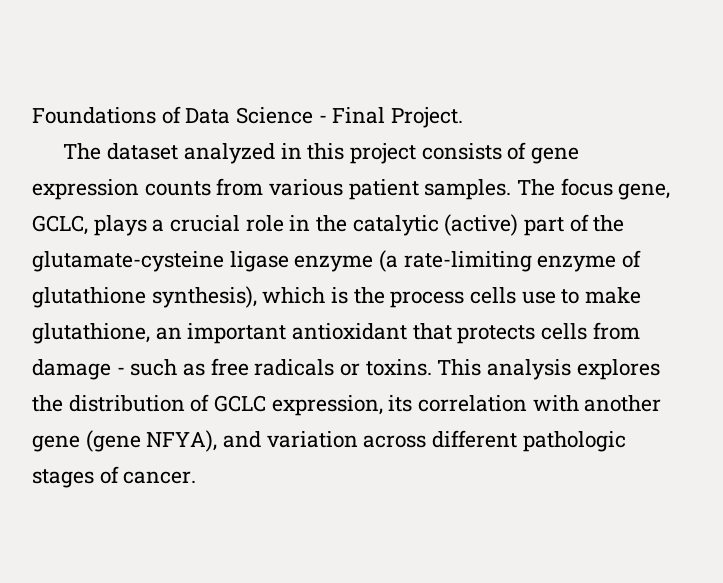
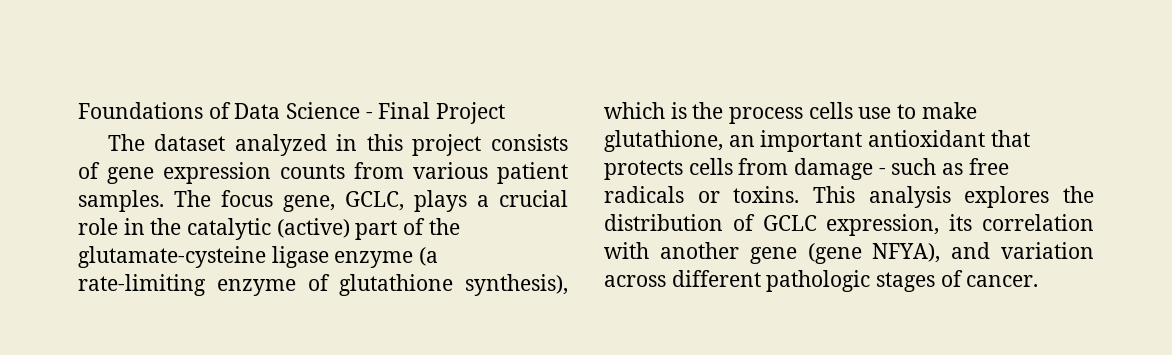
- Foundations of Data Science - Final Project.
+ Foundations of Data Science - Final Project

